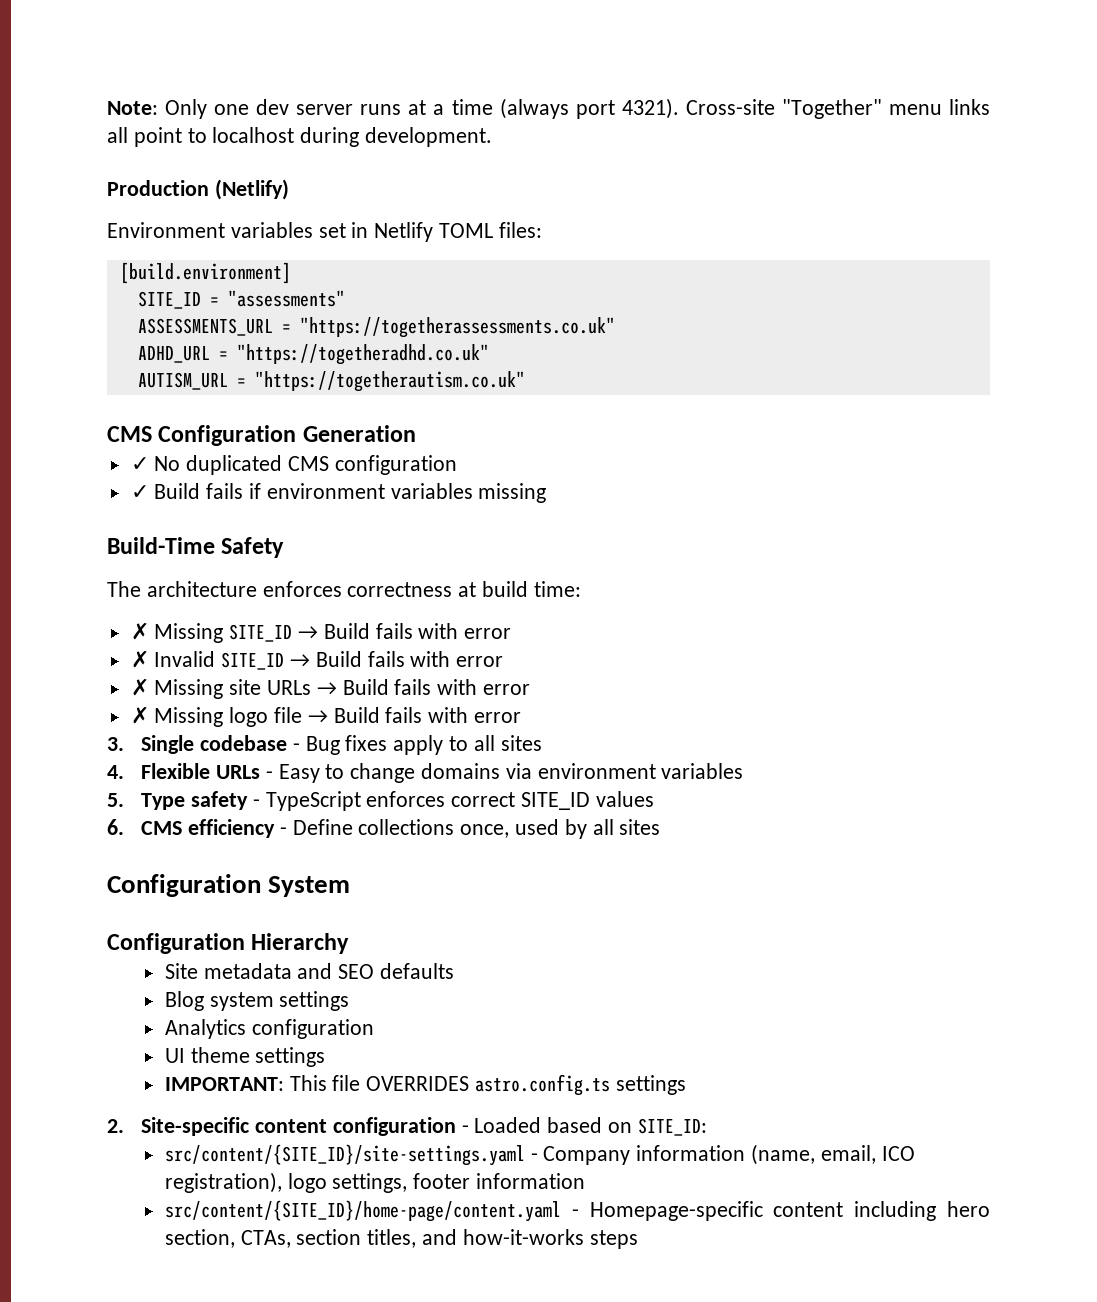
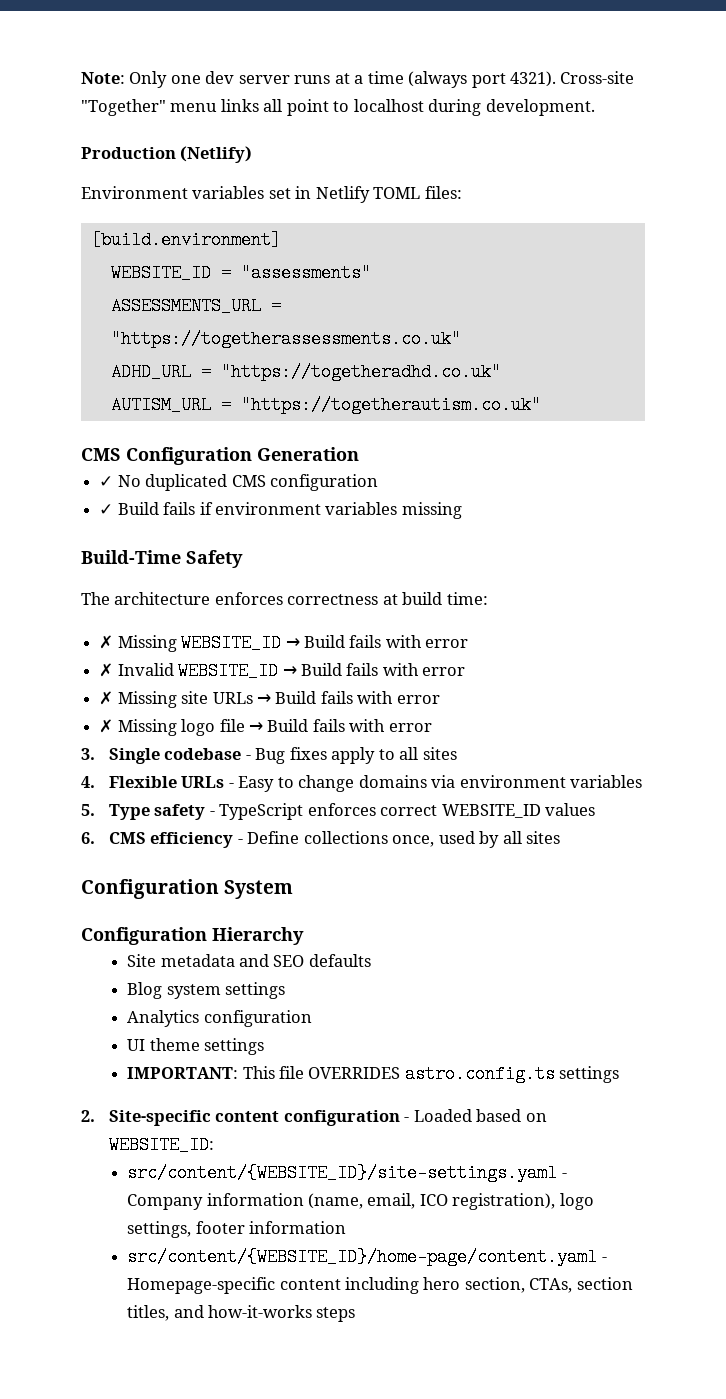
- SITE_ID = "assessments"
+ WEBSITE_ID = "assessments"
- ✗ Missing SITE_ID → Build fails with error
+ ✗ Missing WEBSITE_ID → Build fails with error
- ✗ Invalid SITE_ID → Build fails with error
+ ✗ Invalid WEBSITE_ID → Build fails with error
- 5. Type safety - TypeScript enforces correct SITE_ID values
+ 5. Type safety - TypeScript enforces correct WEBSITE_ID values
- 2. Site-specific content configuration - Loaded based on SITE_ID:
- src/content/{SITE_ID}/site-settings.yaml - Company information (name, email, ICO registration), logo settings, footer information
+ 2. Site-specific content configuration - Loaded based on WEBSITE_ID:
+ src/content/{WEBSITE_ID}/site-settings.yaml - Company information (name, email, ICO registration), logo settings, footer information
- src/content/{SITE_ID}/home-page/content.yaml - Homepage-specific content including hero section, CTAs, section titles, and how-it-works steps
+ src/content/{WEBSITE_ID}/home-page/content.yaml - Homepage-specific content including hero section, CTAs, section titles, and how-it-works steps

